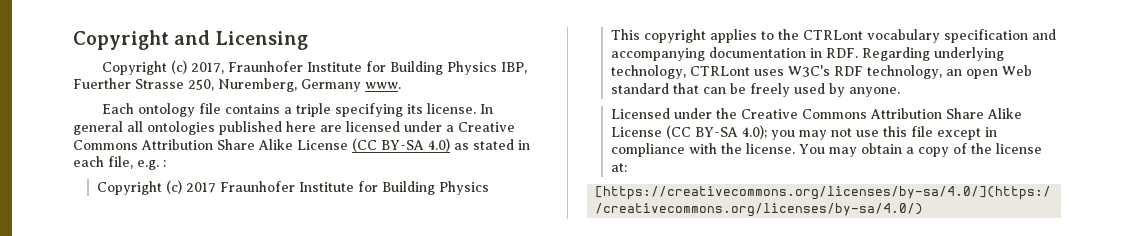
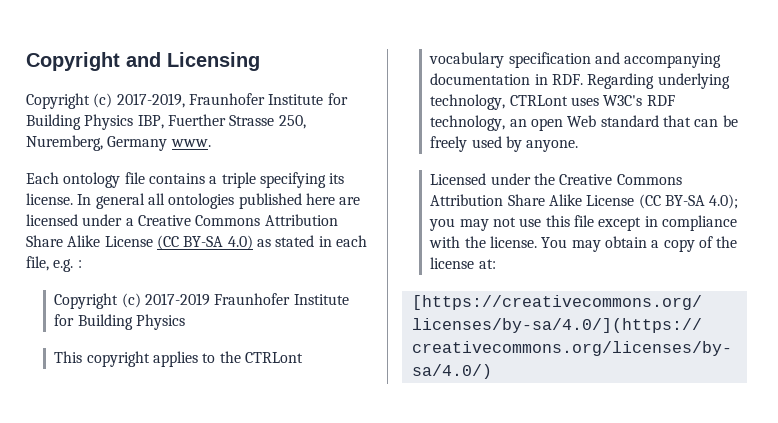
- Copyright (c) 2017, Fraunhofer Institute for Building Physics IBP, Fuerther Strasse 250, Nuremberg, Germany www.
+ Copyright (c) 2017-2019, Fraunhofer Institute for Building Physics IBP, Fuerther Strasse 250, Nuremberg, Germany www.
- Copyright (c) 2017 Fraunhofer Institute for Building Physics
+ Copyright (c) 2017-2019 Fraunhofer Institute for Building Physics

